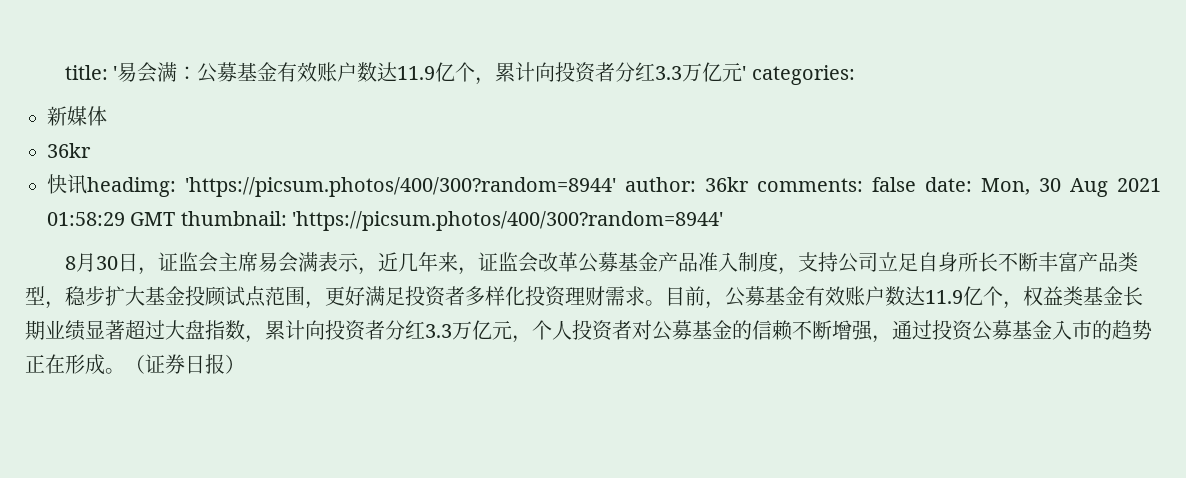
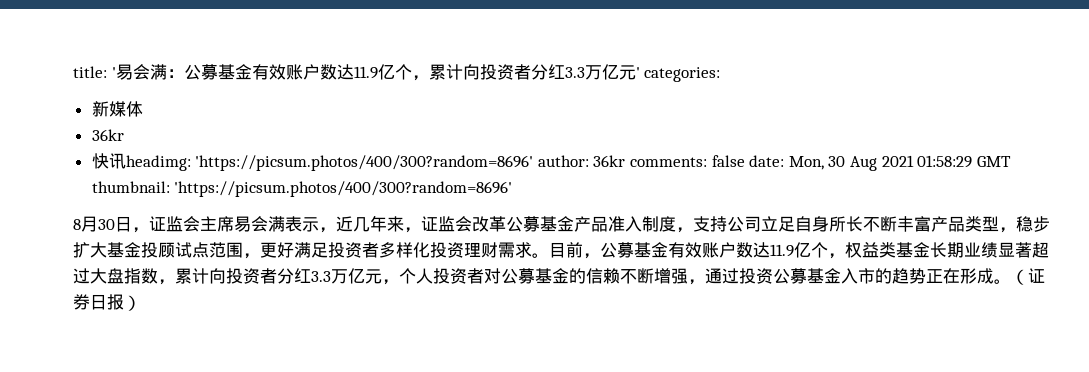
- 快讯headimg: 'https://picsum.photos/400/300?random=8944' author: 36kr comments: false date: Mon, 30 Aug 2021 01:58:29 GMT thumbnail: 'https://picsum.photos/400/300?random=8944'
+ 快讯headimg: 'https://picsum.photos/400/300?random=8696' author: 36kr comments: false date: Mon, 30 Aug 2021 01:58:29 GMT thumbnail: 'https://picsum.photos/400/300?random=8696'

